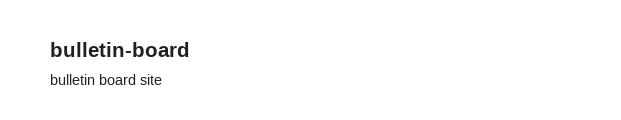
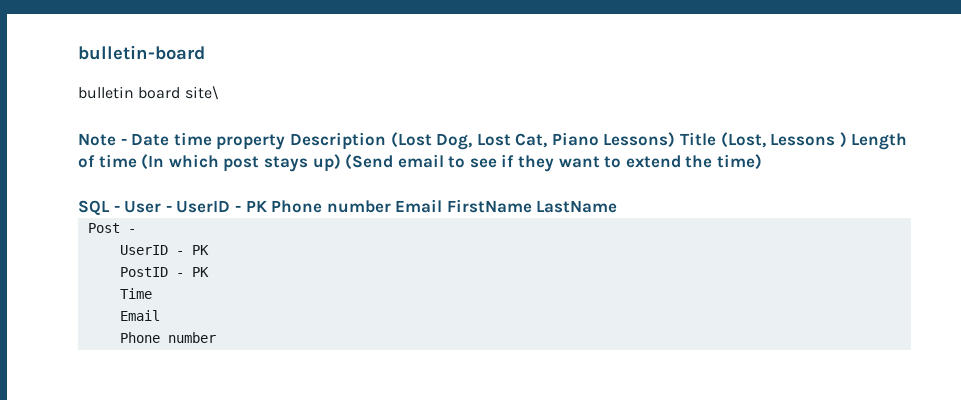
- bulletin board site
+ bulletin board site\
+ Note - Date time property Description (Lost Dog, Lost Cat, Piano Lessons) Title (Lost, Lessons ) Length of time (In which post stays up) (Send email to see if they want to extend the time)
+ SQL - User - UserID - PK Phone number Email FirstName LastName
+ Post -
+ UserID - PK
+ PostID - PK
+ Time
+ Email
+ Phone number

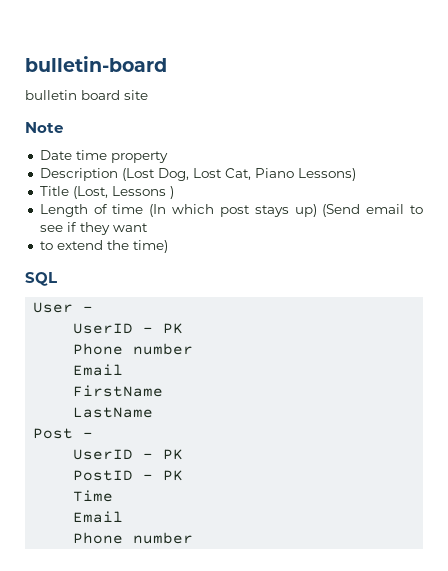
- bulletin board site\
+ bulletin board site
- Note - Date time property Description (Lost Dog, Lost Cat, Piano Lessons) Title (Lost, Lessons ) Length of time (In which post stays up) (Send email to see if they want to extend the time)
+ Note
+ Date time property
+ Description (Lost Dog, Lost Cat, Piano Lessons)
+ Title (Lost, Lessons )
+ Length of time (In which post stays up) (Send email to see if they want
+ to extend the time)
- SQL - User - UserID - PK Phone number Email FirstName LastName
+ SQL
+ User -
+ UserID - PK
+ Phone number
+ Email
+ FirstName
+ LastName

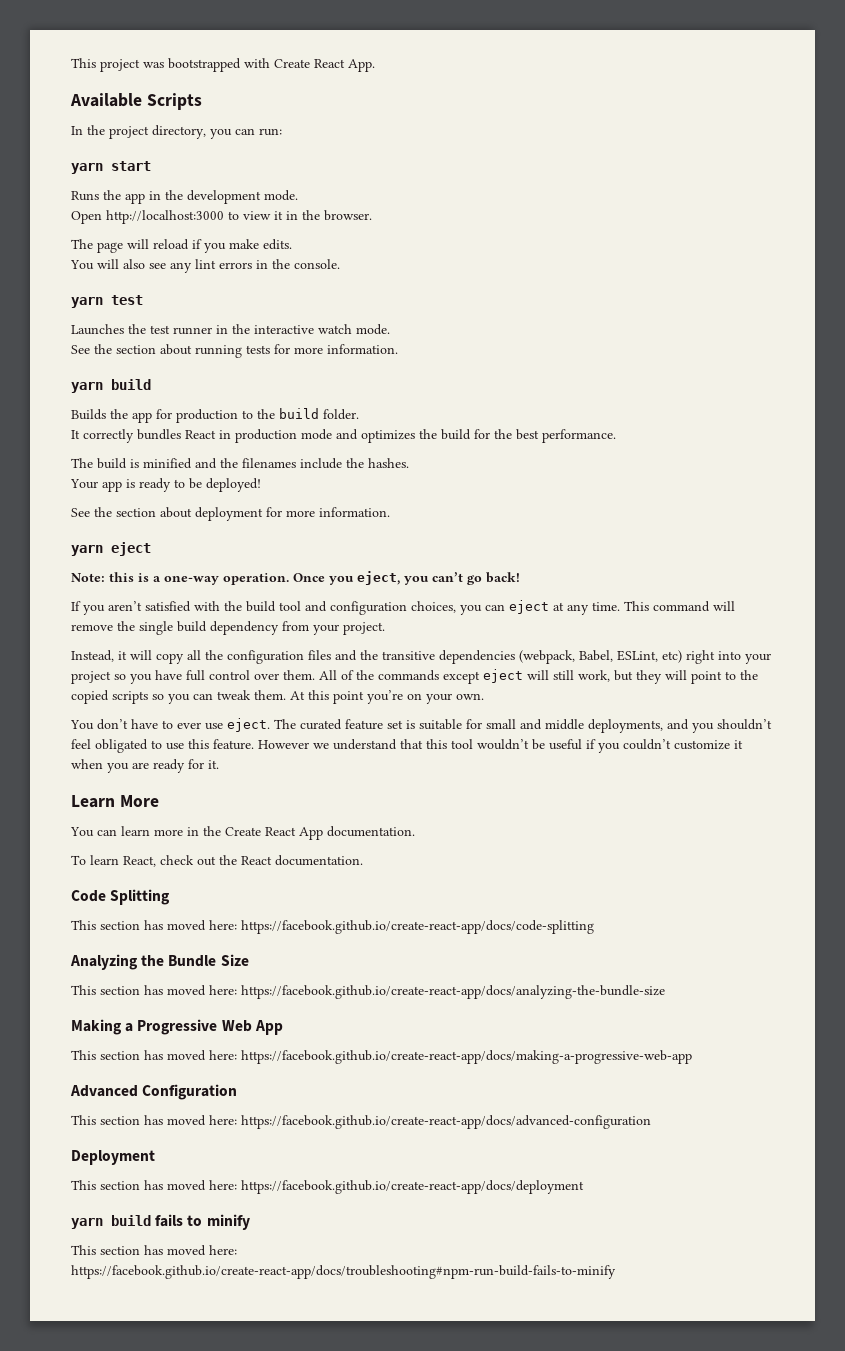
- bulletin-board
- bulletin board site
- Note
- Date time property
- Description (Lost Dog, Lost Cat, Piano Lessons)
- Title (Lost, Lessons )
- Length of time (In which post stays up) (Send email to see if they want
- to extend the time)
- SQL
- User -
- UserID - PK
- Phone number
- Email
- FirstName
- LastName
- Post -
- UserID - PK
- PostID - PK
- Time
- Email
- Phone number
+ This project was bootstrapped with Create React App.
+ Available Scripts
+ In the project directory, you can run:
+ yarn start
+ Runs the app in the development mode.
+ Open http://localhost:3000 to view it in the browser.
+ The page will reload if you make edits.
+ You will also see any lint errors in the console.
+ yarn test
+ Launches the test runner in the interactive watch mode.
+ See the section about running tests for more information.
+ yarn build
+ Builds the app for production to the build folder.
+ It correctly bundles React in production mode and optimizes the build for the best performance.
+ The build is minified and the filenames include the hashes.
+ Your app is ready to be deployed!
+ See the section about deployment for more information.
+ yarn eject
+ Note: this is a one-way operation. Once you eject, you can’t go back!
+ If you aren’t satisfied with the build tool and configuration choices, you can eject at any time. This command will remove the single build dependency from your project.
+ Instead, it will copy all the configuration files and the transitive dependencies (webpack, Babel, ESLint, etc) right into your project so you have full control over them. All of the commands except eject will still work, but they will point to the copied scripts so you can tweak them. At this point you’re on your own.
+ You don’t have to ever use eject. The curated feature set is suitable for small and middle deployments, and you shouldn’t feel obligated to use this feature. However we understand that this tool wouldn’t be useful if you couldn’t customize it when you are ready for it.
+ Learn More
+ You can learn more in the Create React App documentation.
+ To learn React, check out the React documentation.
+ Code Splitting
+ This section has moved here: https://facebook.github.io/create-react-app/docs/code-splitting
+ Analyzing the Bundle Size
+ This section has moved here: https://facebook.github.io/create-react-app/docs/analyzing-the-bundle-size
+ Making a Progressive Web App
+ This section has moved here: https://facebook.github.io/create-react-app/docs/making-a-progressive-web-app
+ Advanced Configuration
+ This section has moved here: https://facebook.github.io/create-react-app/docs/advanced-configuration
+ Deployment
+ This section has moved here: https://facebook.github.io/create-react-app/docs/deployment
+ yarn build fails to minify
+ This section has moved here: https://facebook.github.io/create-react-app/docs/troubleshooting#npm-run-build-fails-to-minify

